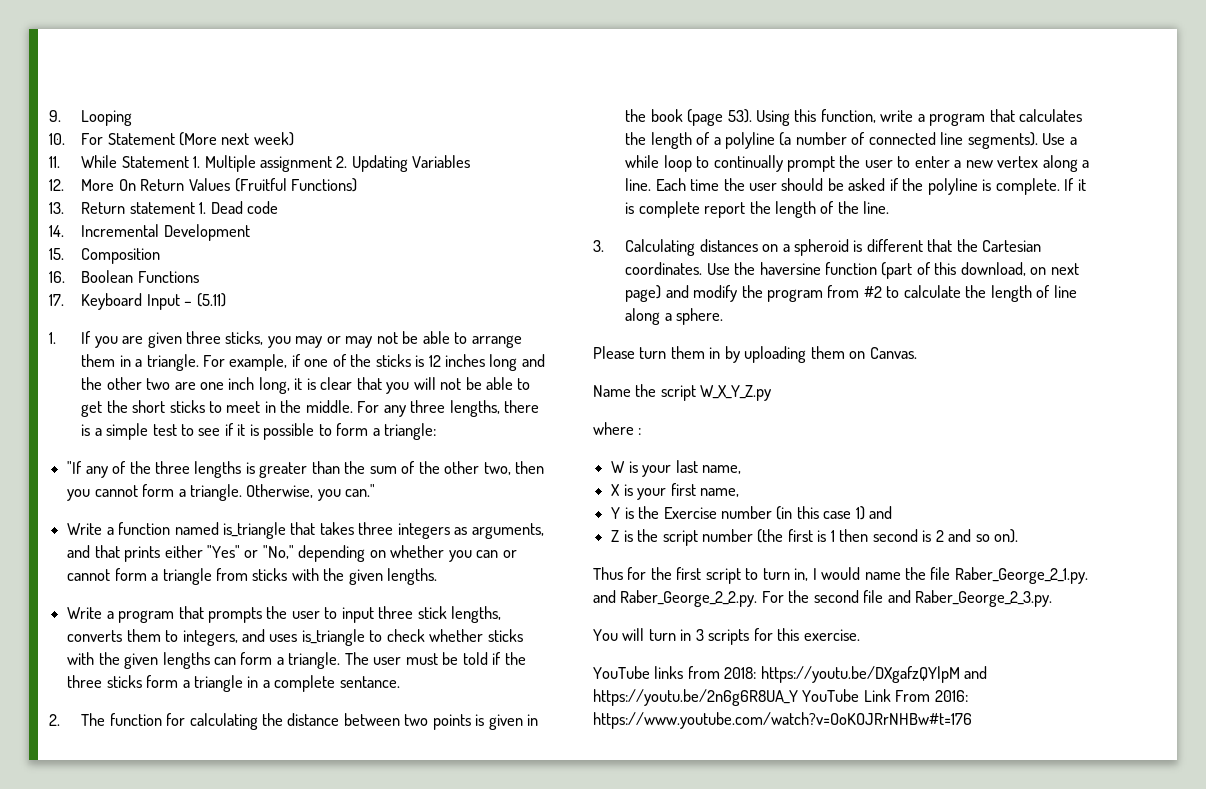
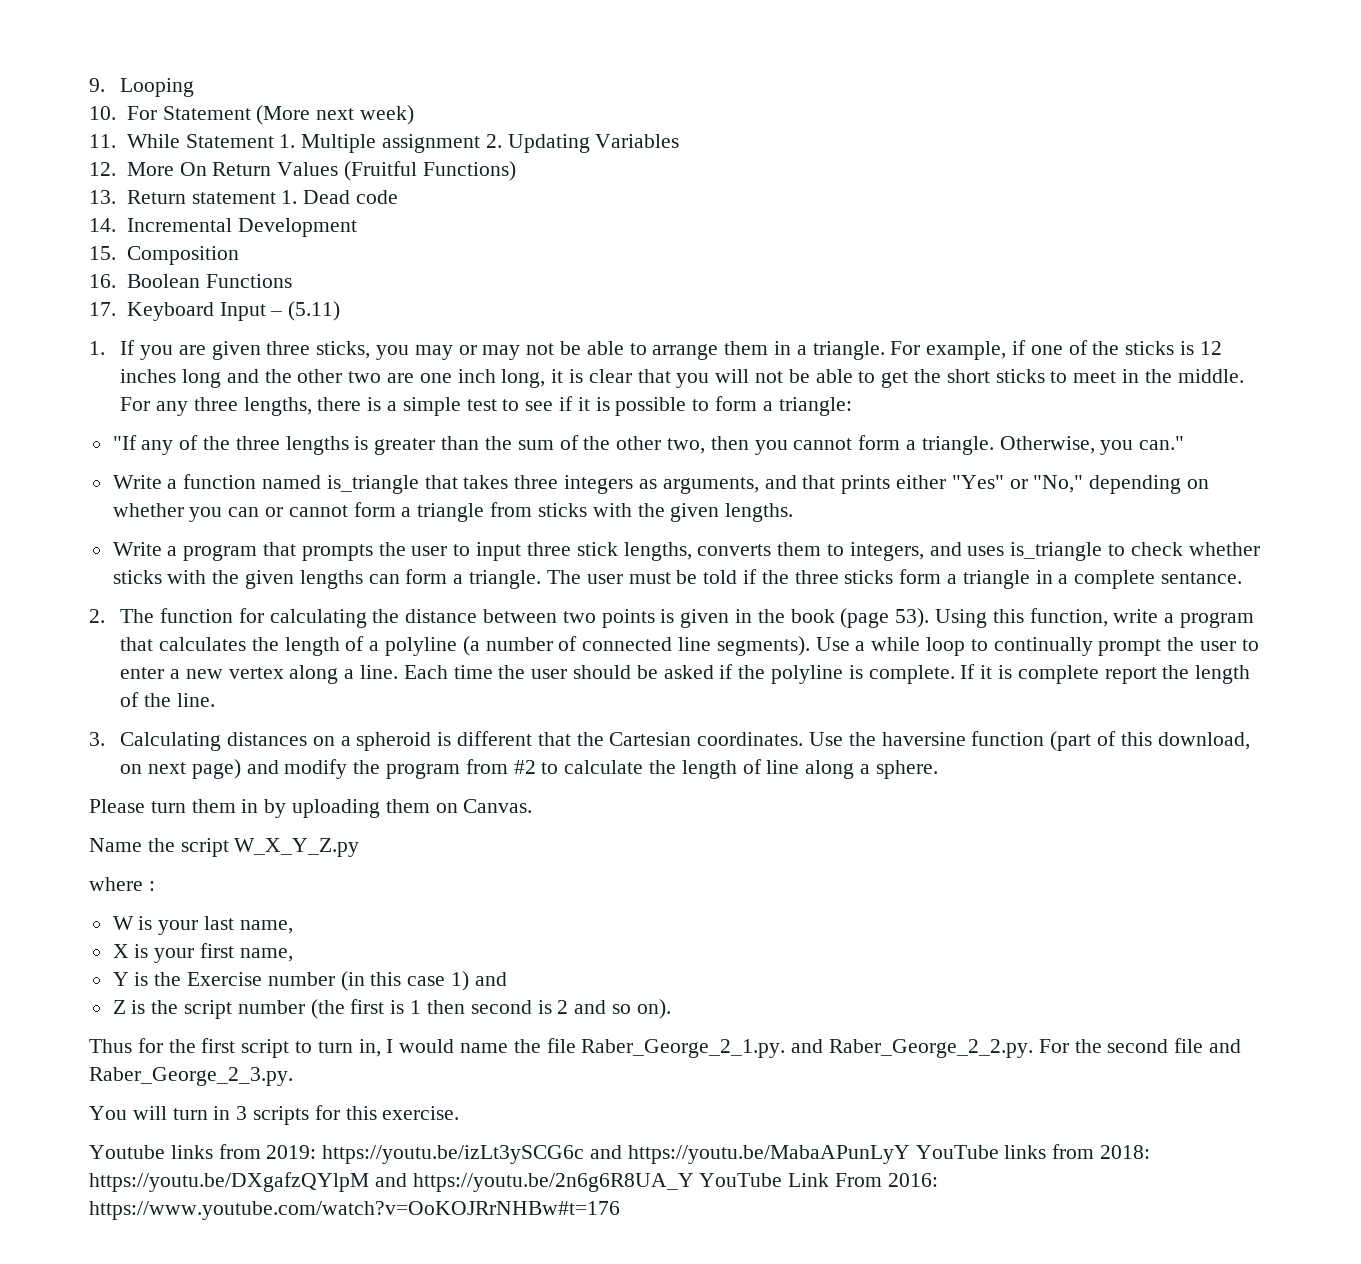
- YouTube links from 2018: https://youtu.be/DXgafzQYlpM and https://youtu.be/2n6g6R8UA_Y YouTube Link From 2016: https://www.youtube.com/watch?v=OoKOJRrNHBw#t=176
+ Youtube links from 2019: https://youtu.be/izLt3ySCG6c and https://youtu.be/MabaAPunLyY YouTube links from 2018: https://youtu.be/DXgafzQYlpM and https://youtu.be/2n6g6R8UA_Y YouTube Link From 2016: https://www.youtube.com/watch?v=OoKOJRrNHBw#t=176

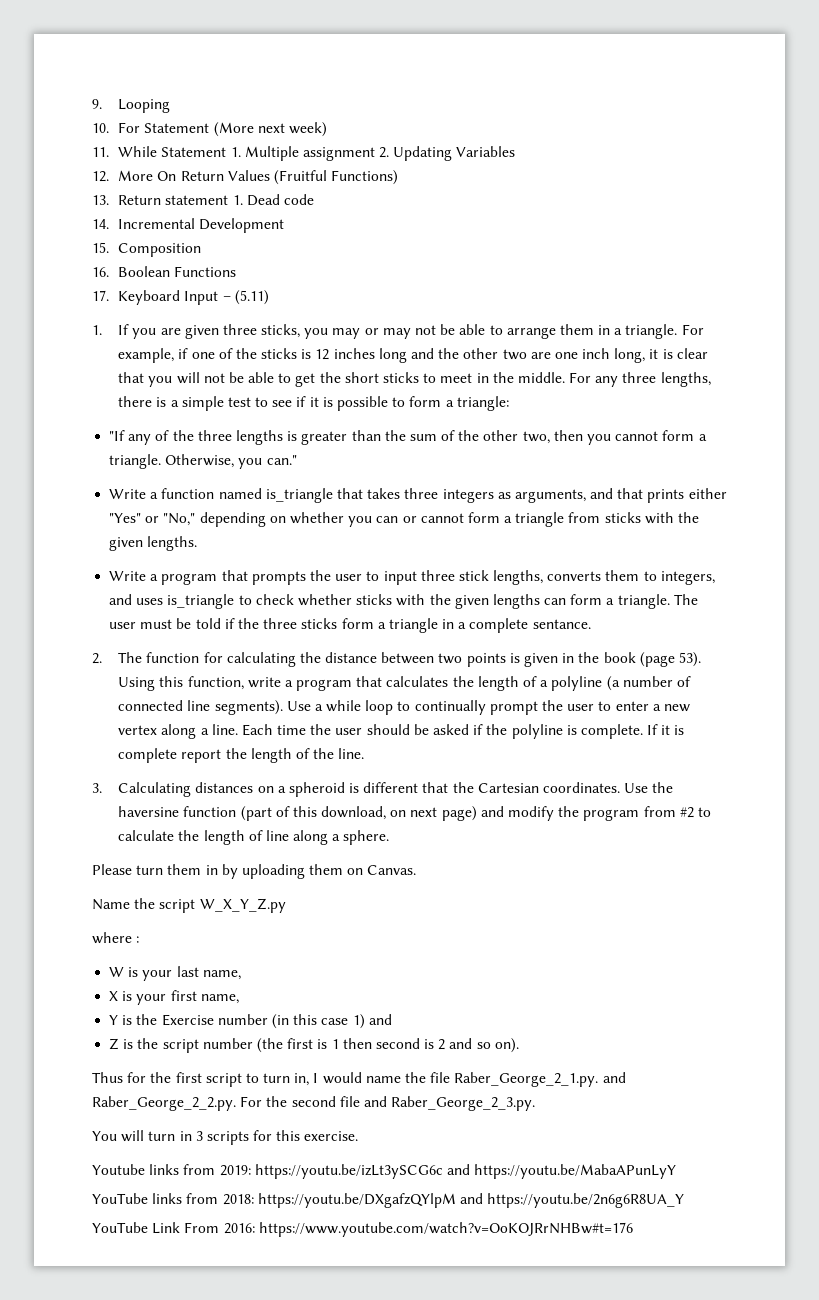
- Youtube links from 2019: https://youtu.be/izLt3ySCG6c and https://youtu.be/MabaAPunLyY YouTube links from 2018: https://youtu.be/DXgafzQYlpM and https://youtu.be/2n6g6R8UA_Y YouTube Link From 2016: https://www.youtube.com/watch?v=OoKOJRrNHBw#t=176
+ Youtube links from 2019: https://youtu.be/izLt3ySCG6c and https://youtu.be/MabaAPunLyY
+ YouTube links from 2018: https://youtu.be/DXgafzQYlpM and https://youtu.be/2n6g6R8UA_Y
+ YouTube Link From 2016: https://www.youtube.com/watch?v=OoKOJRrNHBw#t=176

